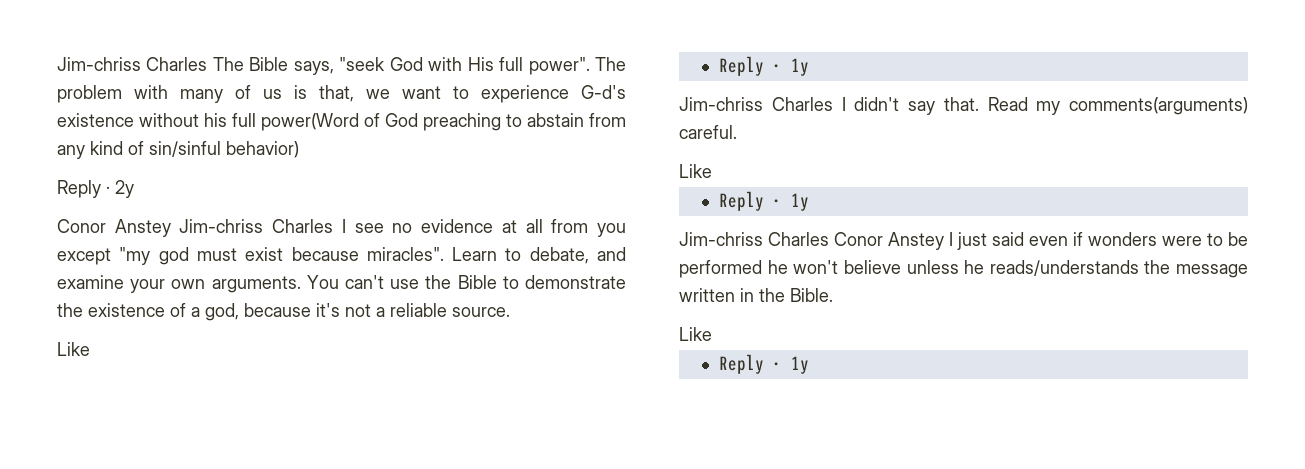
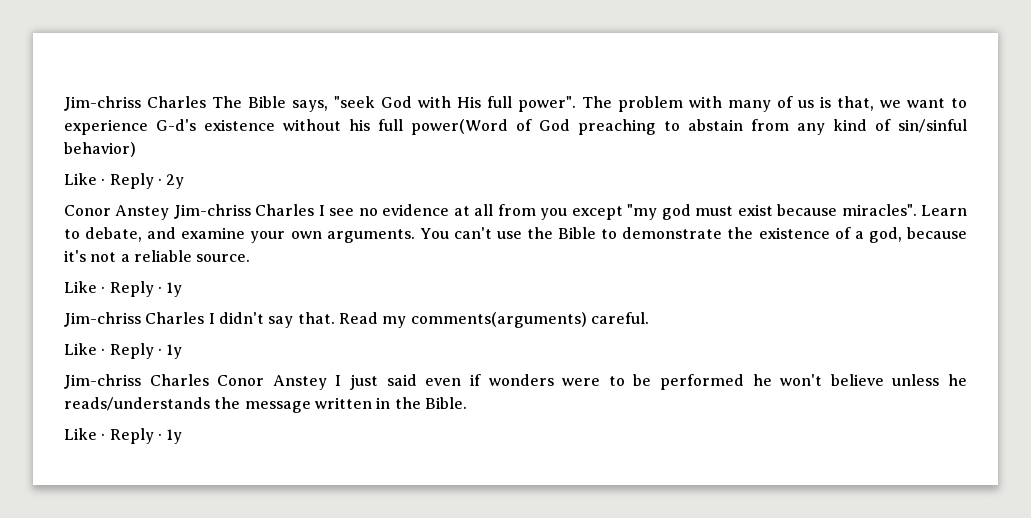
- Reply · 2y
+ Like · Reply · 2y
  You can't use the Bible to demonstrate the existence of a god, because it's not a reliable source.
- Like
- Reply · 1y
+ Like · Reply · 1y
  Read my comments(arguments) careful.
- Like
- Reply · 1y
+ Like · Reply · 1y
  Jim-chriss Charles Conor Anstey I just said even if wonders were to be performed he won't believe unless he reads/understands the message written in the Bible.
- Like
- Reply · 1y
+ Like · Reply · 1y

